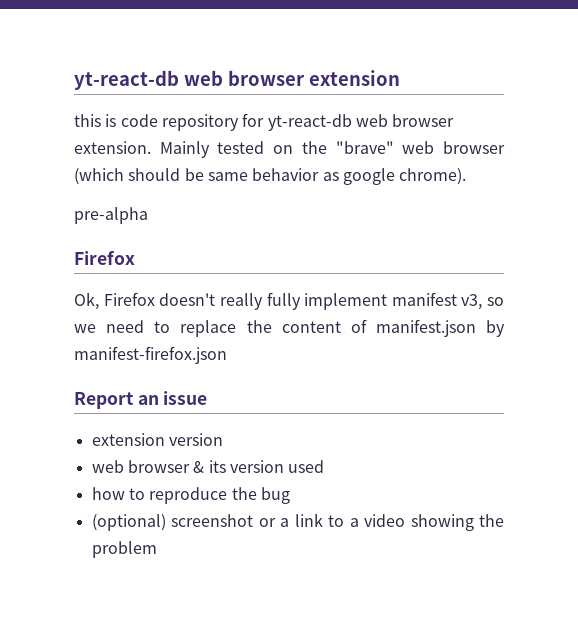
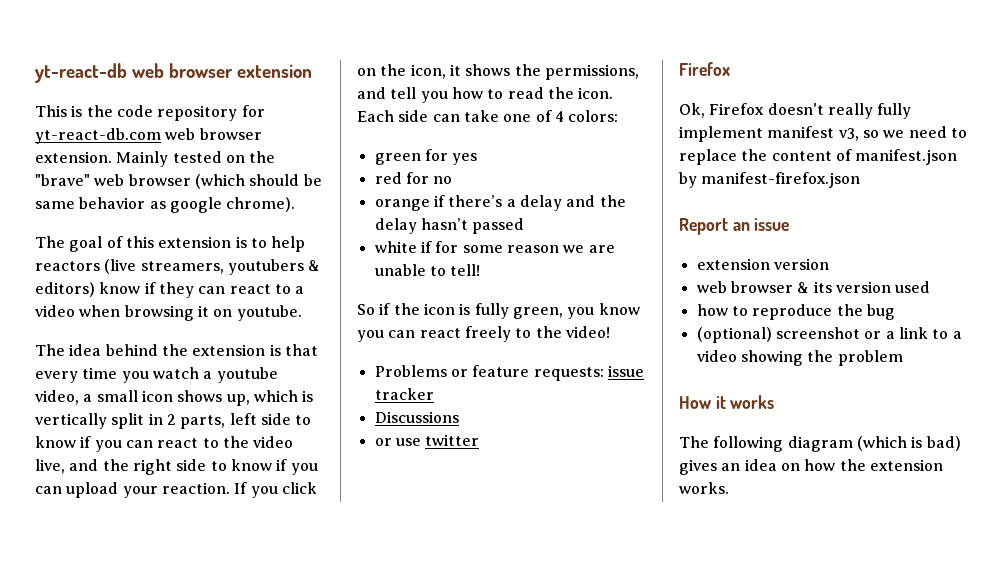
- this is code repository for yt-react-db web browser extension.
+ This is the code repository for yt-react-db.com web browser extension.
- pre-alpha
+ The goal of this extension is to help reactors (live streamers, youtubers & editors) know if they can react to a video when browsing it on youtube.
+ The idea behind the extension is that every time you watch a youtube video, a small icon shows up, which is vertically split in 2 parts, left side to know if you can react to the video live, and the right side to know if you can upload your reaction. If you click on the icon, it shows the permissions, and tell you how to read the icon. Each side can take one of 4 colors:
+ green for yes
+ red for no
+ orange if there’s a delay and the delay hasn’t passed
+ white if for some reason we are unable to tell!
+ So if the icon is fully green, you know you can react freely to the video!
+ Problems or feature requests: issue tracker
+ Discussions
+ or use twitter
+ How it works
+ The following diagram (which is bad) gives an idea on how the extension works.

